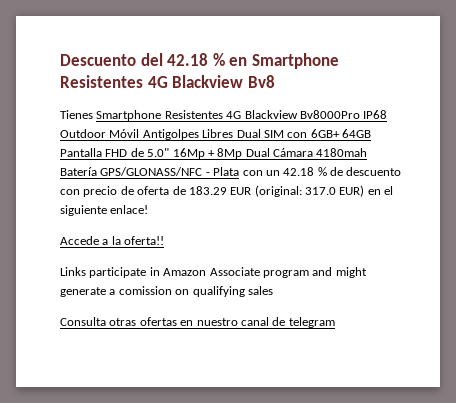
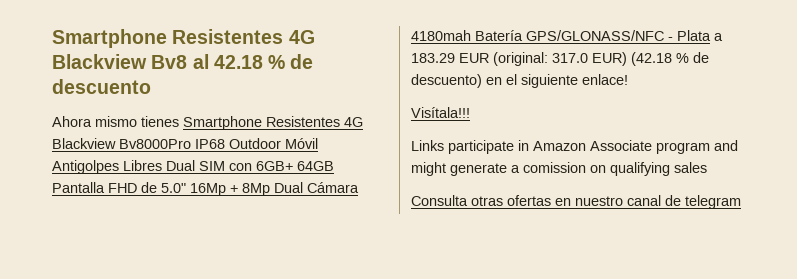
- Descuento del 42.18 % en Smartphone Resistentes 4G Blackview Bv8
- Tienes Smartphone Resistentes 4G Blackview Bv8000Pro IP68 Outdoor Móvil Antigolpes Libres Dual SIM con 6GB+ 64GB Pantalla FHD de 5.0" 16Mp + 8Mp Dual Cámara 4180mah Batería GPS/GLONASS/NFC - Plata con un 42.18 % de descuento con precio de oferta de 183.29 EUR (original: 317.0 EUR) en el siguiente enlace!
+ Smartphone Resistentes 4G Blackview Bv8 al 42.18 % de descuento
+ Ahora mismo tienes Smartphone Resistentes 4G Blackview Bv8000Pro IP68 Outdoor Móvil Antigolpes Libres Dual SIM con 6GB+ 64GB Pantalla FHD de 5.0" 16Mp + 8Mp Dual Cámara 4180mah Batería GPS/GLONASS/NFC - Plata a 183.29 EUR (original: 317.0 EUR) (42.18 % de descuento) en el siguiente enlace!
- Accede a la oferta!!
+ Visítala!!!

